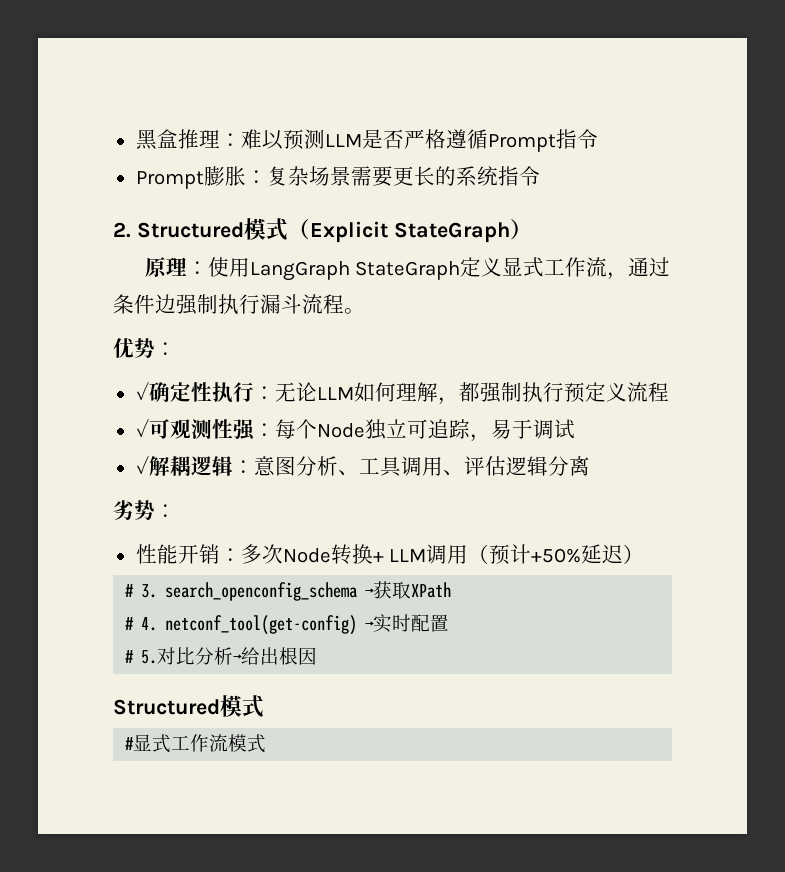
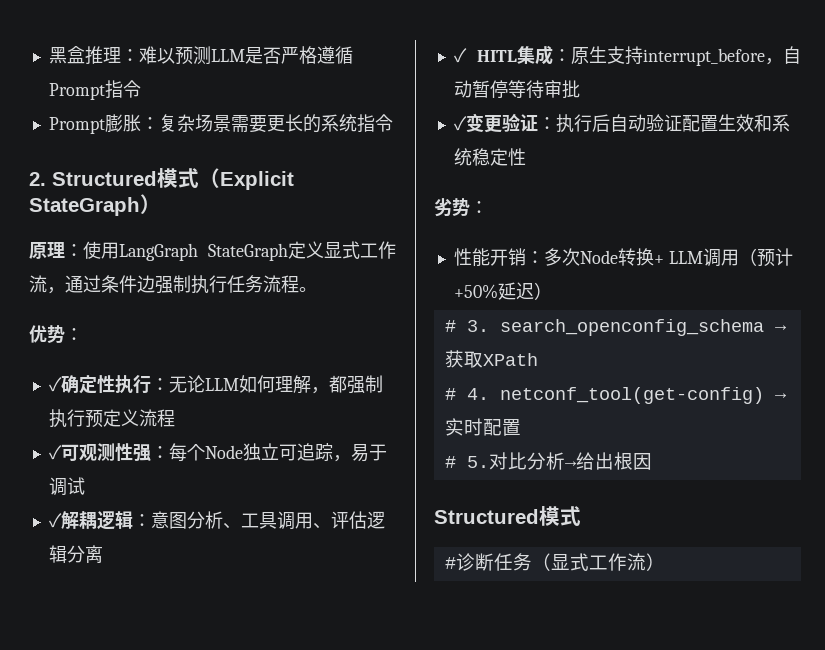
- 原理：使用LangGraph StateGraph定义显式工作流，通过条件边强制执行漏斗流程。
+ 原理：使用LangGraph StateGraph定义显式工作流，通过条件边强制执行任务流程。
+ ✓ HITL集成：原生支持interrupt_before，自动暂停等待审批
+ ✓变更验证：执行后自动验证配置生效和系统稳定性
- #显式工作流模式
+ #诊断任务（显式工作流）

